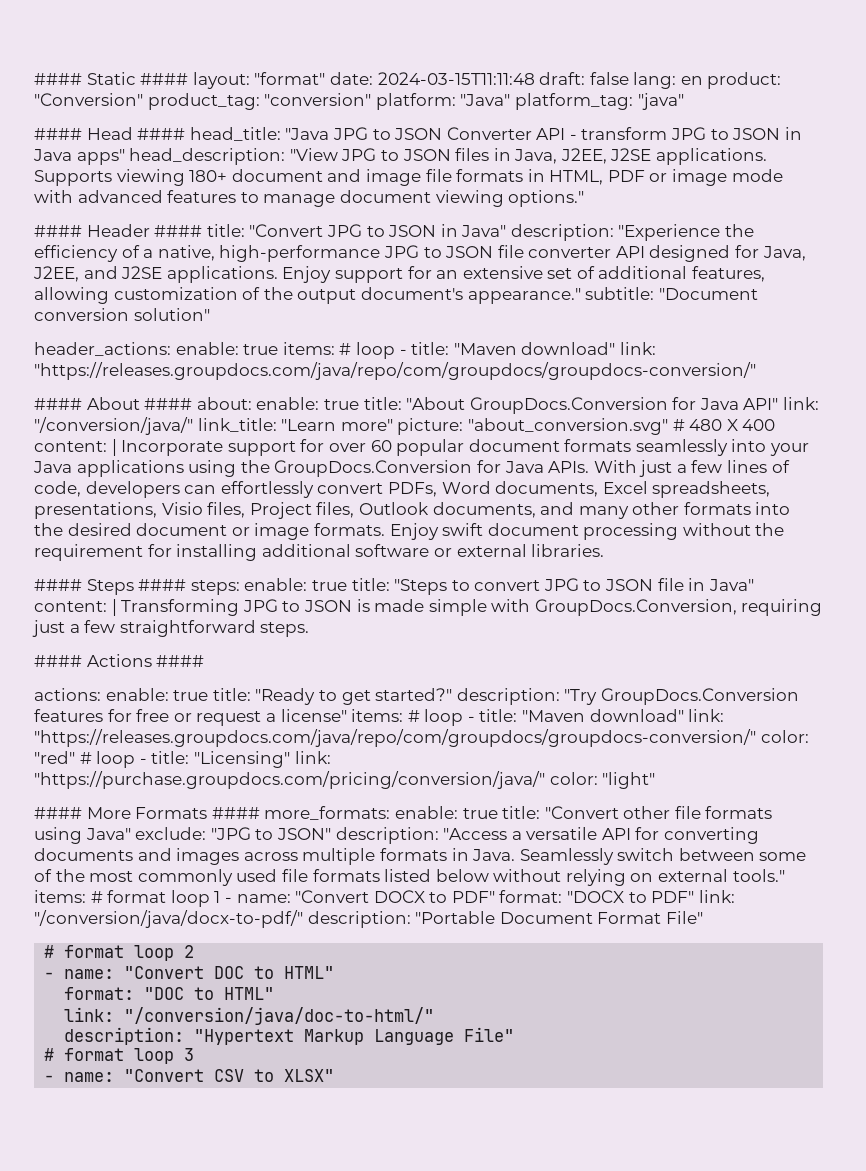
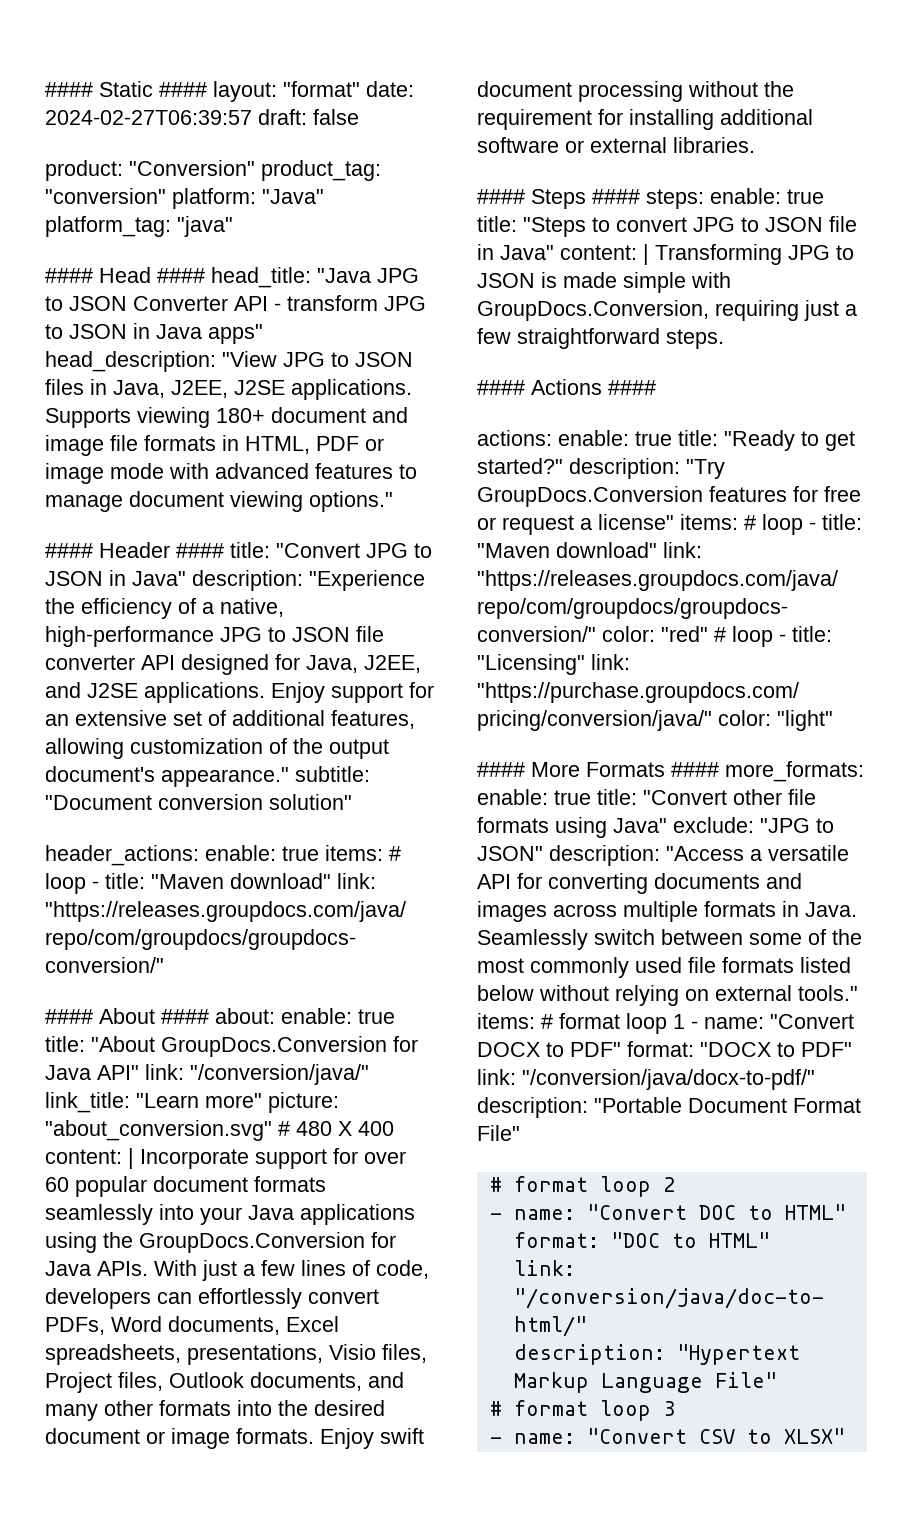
- #### Static #### layout: "format" date: 2024-03-15T11:11:48 draft: false lang: en product: "Conversion" product_tag: "conversion" platform: "Java" platform_tag: "java"
+ #### Static #### layout: "format" date: 2024-02-27T06:39:57 draft: false
+ product: "Conversion" product_tag: "conversion" platform: "Java" platform_tag: "java"

